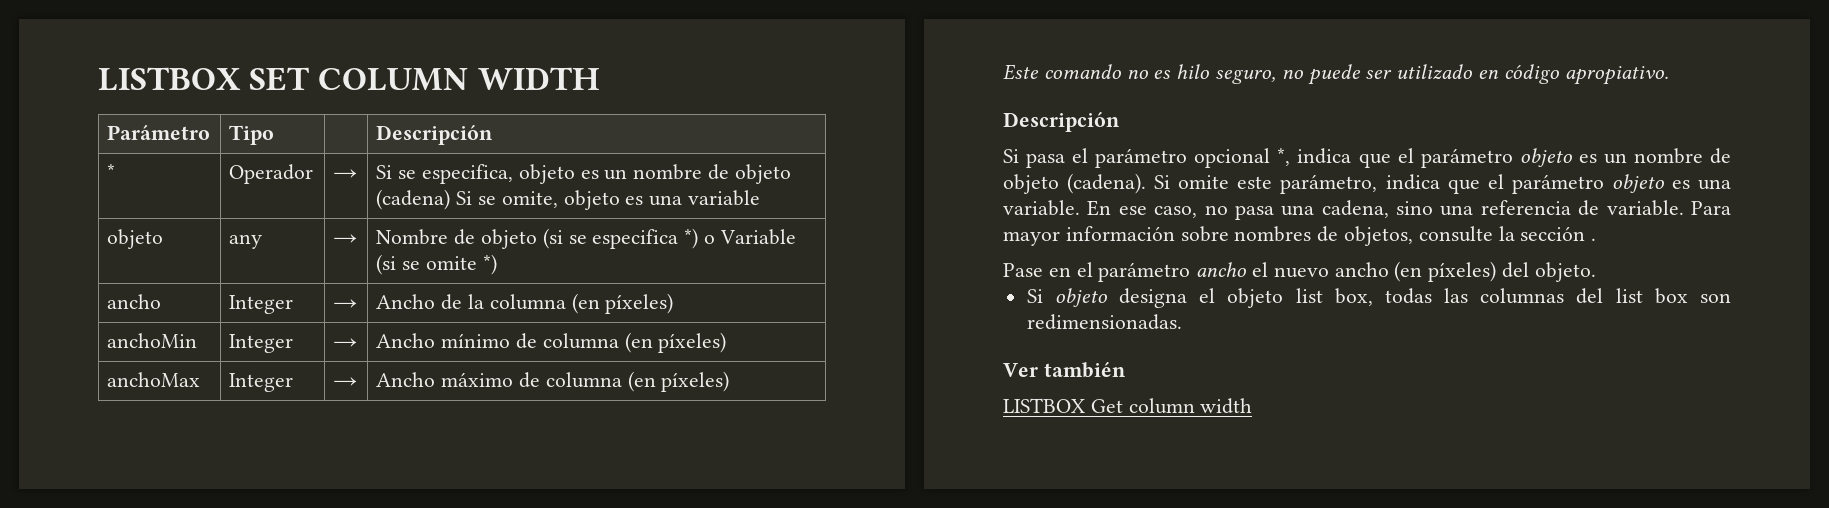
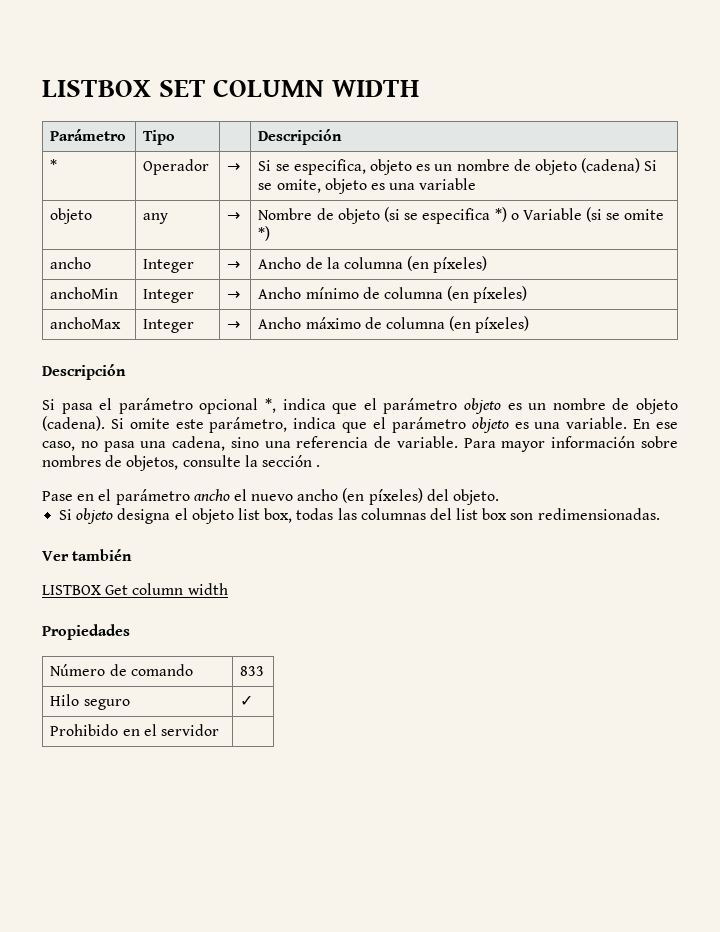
- Este comando no es hilo seguro, no puede ser utilizado en código apropiativo.
+ Propiedades
+ Número de comando | 833
+ Hilo seguro | ✓
+ Prohibido en el servidor |

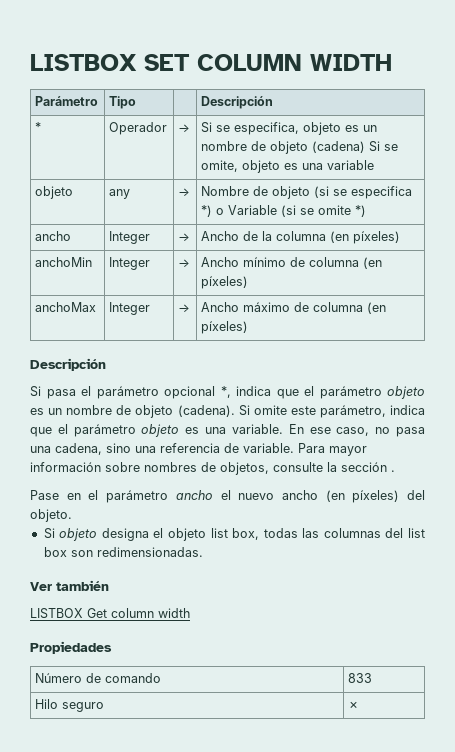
- Hilo seguro | ✓
- Prohibido en el servidor |
+ Hilo seguro | ✗

